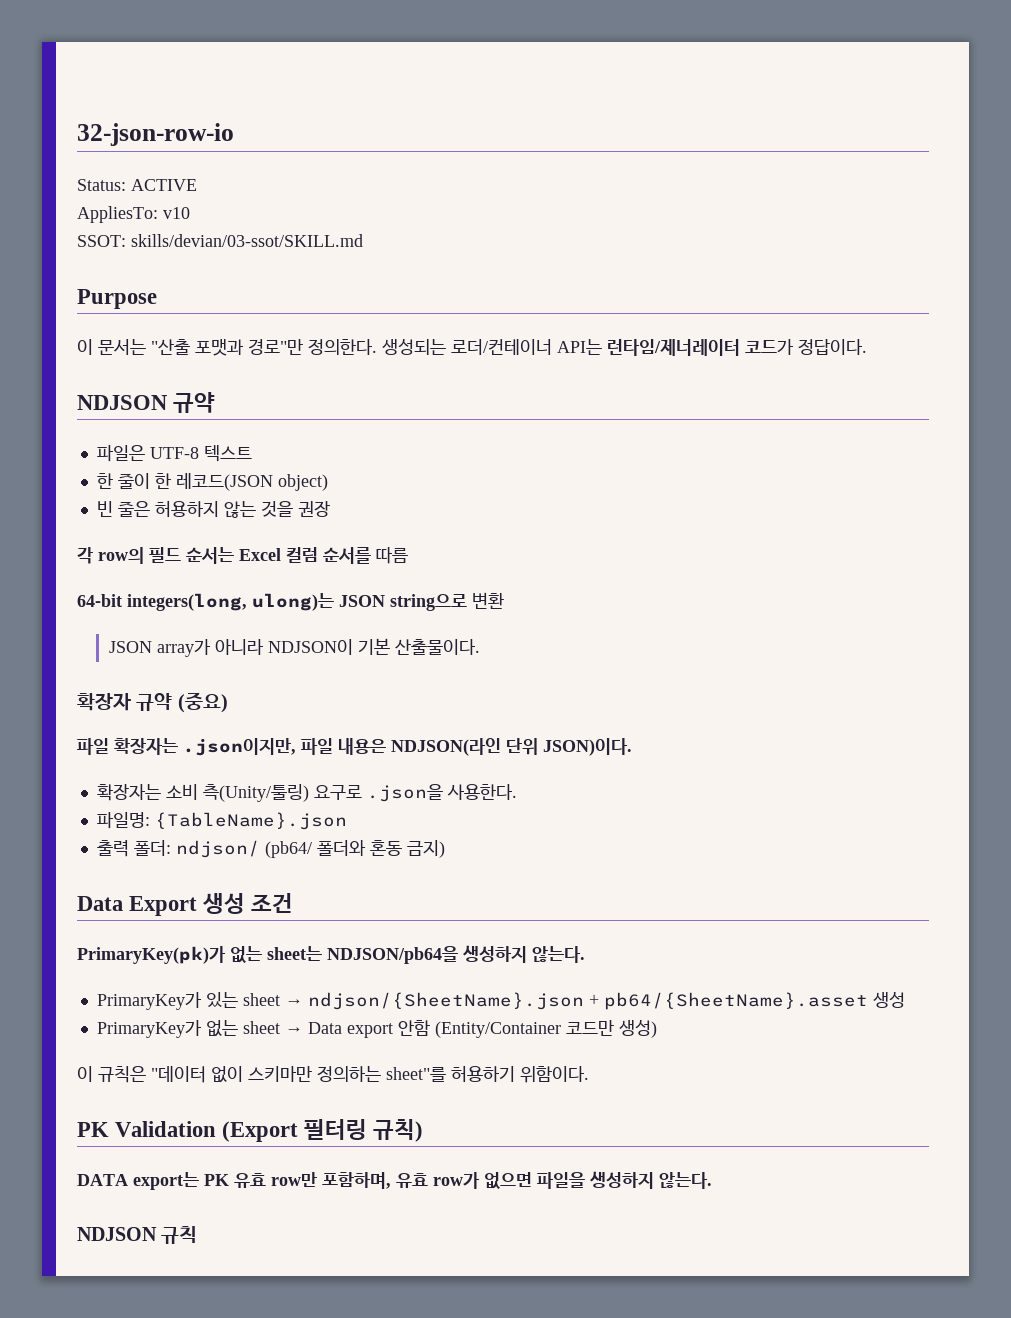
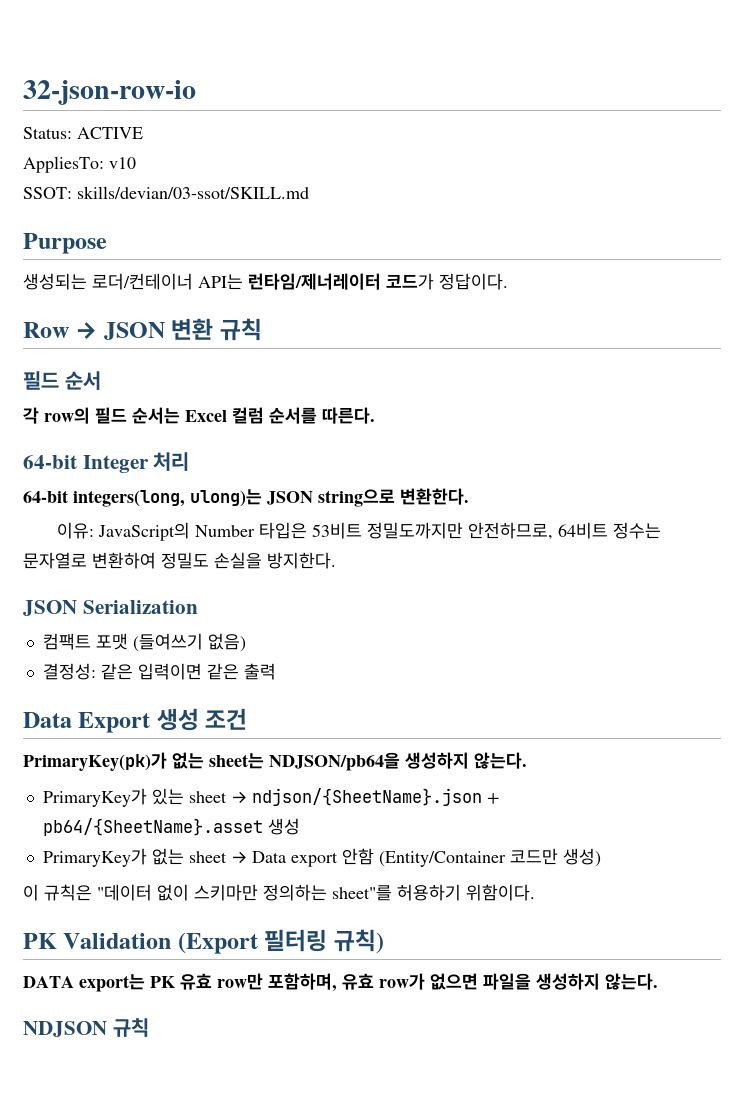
- 이 문서는 "산출 포맷과 경로"만 정의한다.
- NDJSON 규약
- 파일은 UTF-8 텍스트
- 한 줄이 한 레코드(JSON object)
- 빈 줄은 허용하지 않는 것을 권장
+ Row → JSON 변환 규칙
+ 필드 순서
- 각 row의 필드 순서는 Excel 컬럼 순서를 따름
+ 각 row의 필드 순서는 Excel 컬럼 순서를 따른다.
+ 64-bit Integer 처리
- 64-bit integers(long, ulong)는 JSON string으로 변환
- JSON array가 아니라 NDJSON이 기본 산출물이다.
- 확장자 규약 (중요)
- 파일 확장자는 .json이지만, 파일 내용은 NDJSON(라인 단위 JSON)이다.
- 확장자는 소비 측(Unity/툴링) 요구로 .json을 사용한다.
- 파일명: {TableName}.json
- 출력 폴더: ndjson/ (pb64/ 폴더와 혼동 금지)
+ 64-bit integers(long, ulong)는 JSON string으로 변환한다.
+ 이유: JavaScript의 Number 타입은 53비트 정밀도까지만 안전하므로, 64비트 정수는 문자열로 변환하여 정밀도 손실을 방지한다.
+ JSON Serialization
+ 컴팩트 포맷 (들여쓰기 없음)
+ 결정성: 같은 입력이면 같은 출력

